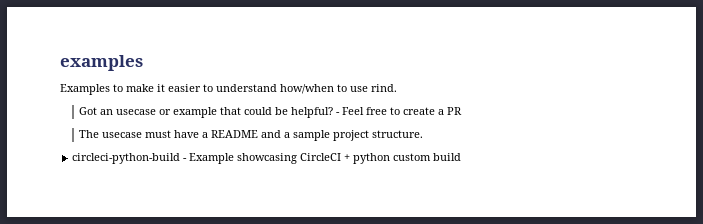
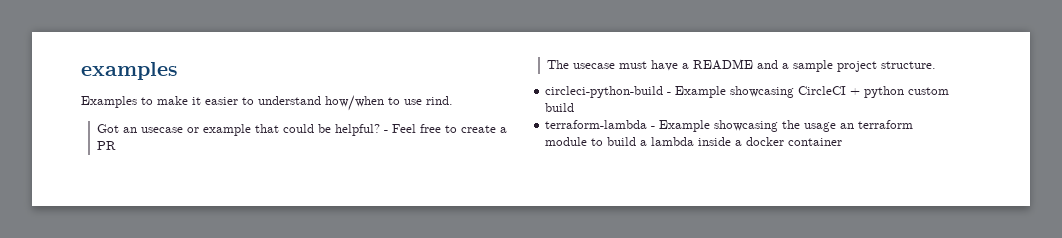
+ terraform-lambda - Example showcasing the usage an terraform module to build a lambda inside a docker container

